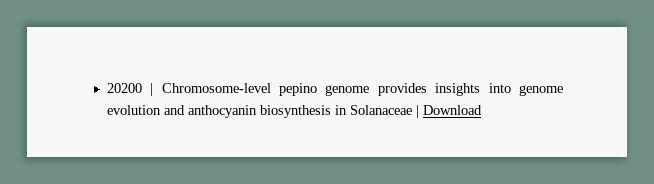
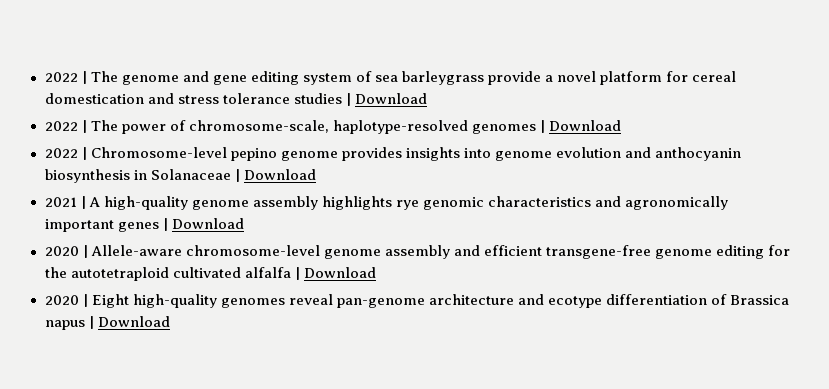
- 20200 | Chromosome-level pepino genome provides insights into genome evolution and anthocyanin biosynthesis in Solanaceae | Download
+ 2022 | The genome and gene editing system of sea barleygrass provide a novel platform for cereal domestication and stress tolerance studies | Download
+ 2022 | The power of chromosome-scale, haplotype-resolved genomes | Download
+ 2022 | Chromosome-level pepino genome provides insights into genome evolution and anthocyanin biosynthesis in Solanaceae | Download
+ 2021 | A high-quality genome assembly highlights rye genomic characteristics and agronomically important genes | Download
+ 2020 | Allele-aware chromosome-level genome assembly and efficient transgene-free genome editing for the autotetraploid cultivated alfalfa | Download
+ 2020 | Eight high-quality genomes reveal pan-genome architecture and ecotype differentiation of Brassica napus | Download

